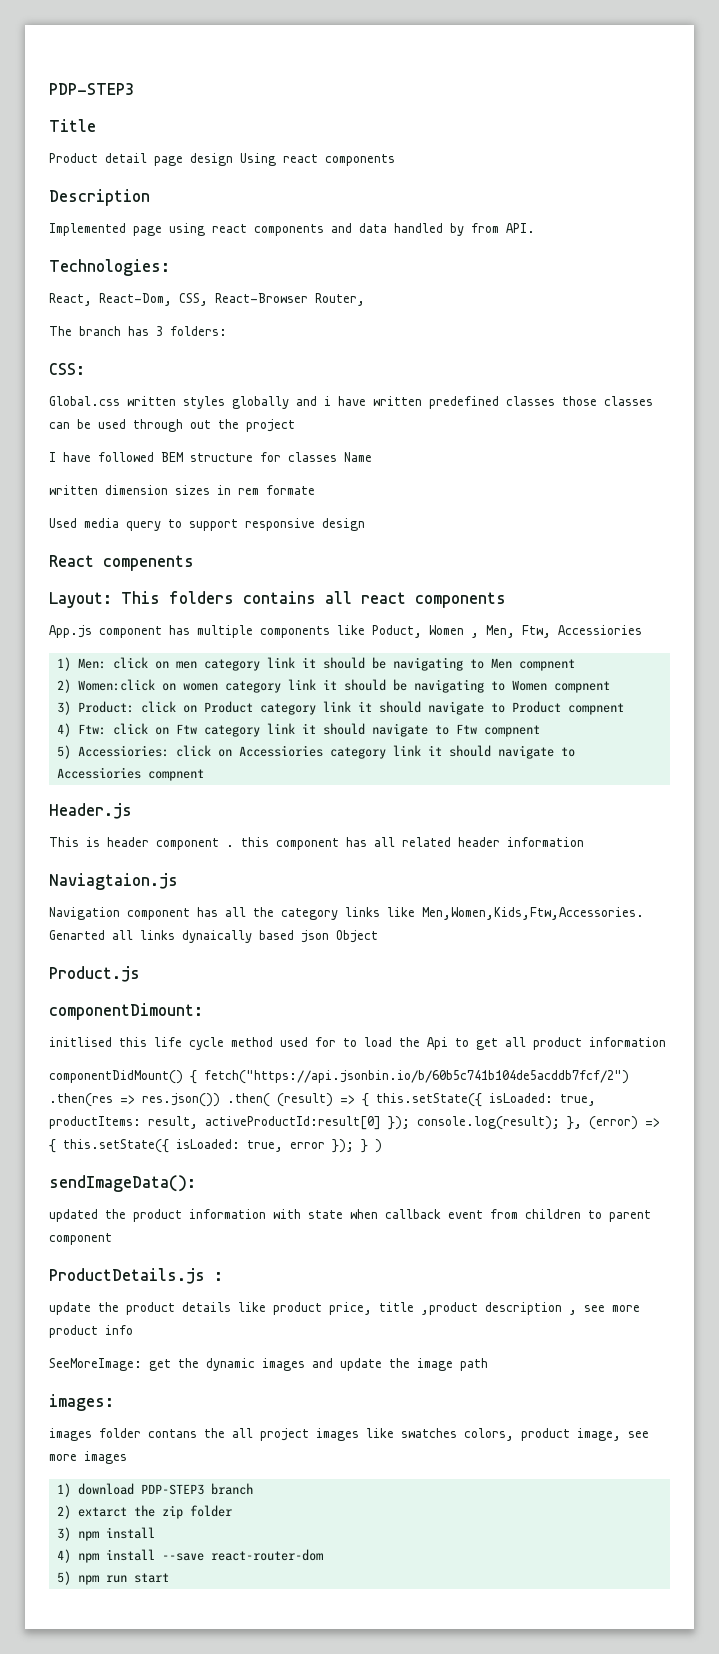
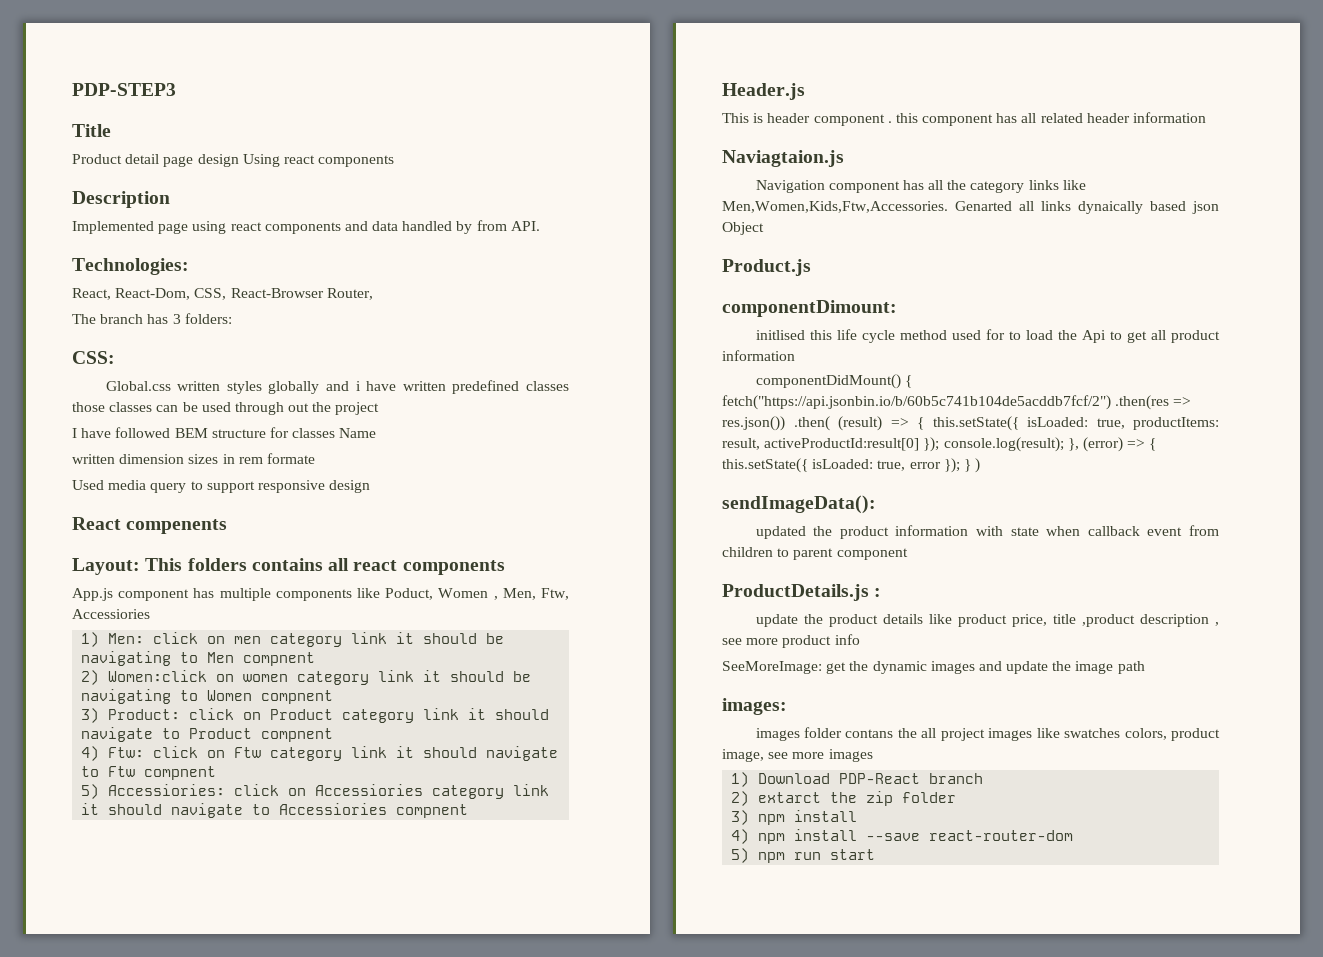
- 1) download PDP-STEP3 branch
+ 1) Download PDP-React branch

